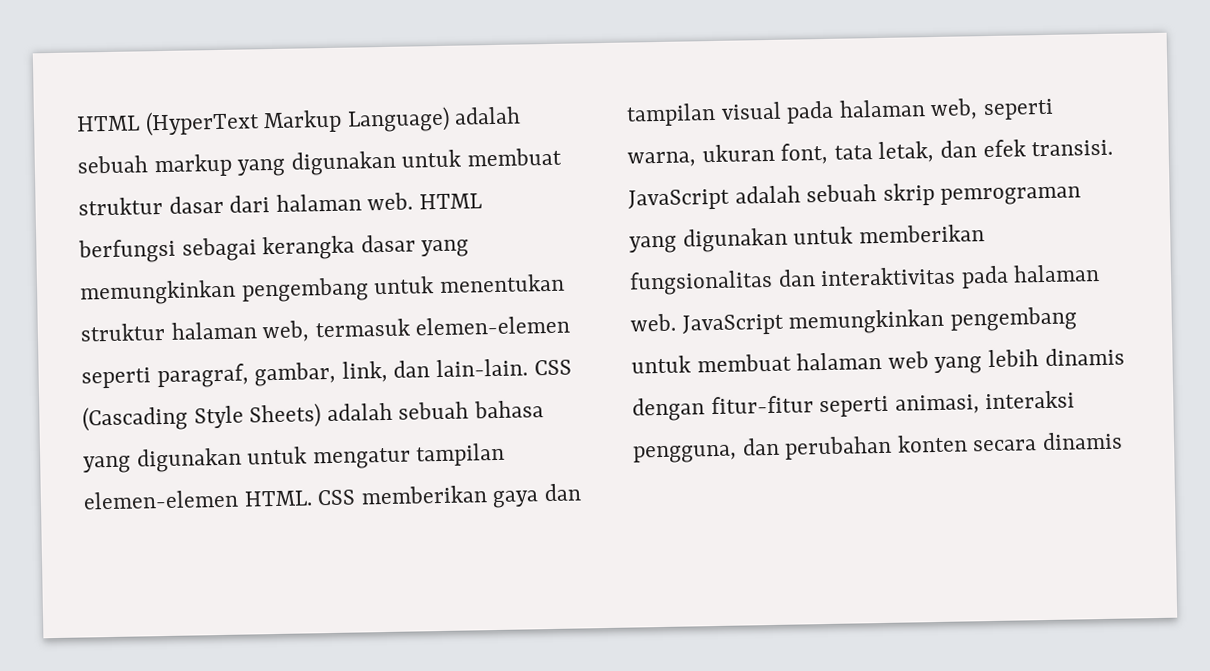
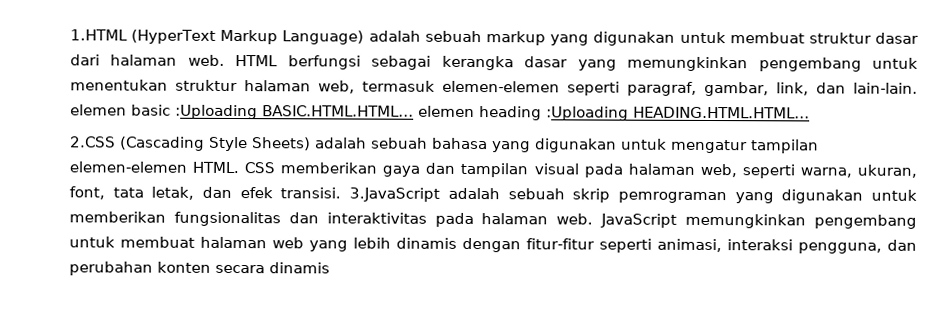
- HTML (HyperText Markup Language) adalah sebuah markup yang digunakan untuk membuat struktur dasar dari halaman web.
+ 1.HTML (HyperText Markup Language) adalah sebuah markup yang digunakan untuk membuat struktur dasar dari halaman web.
- HTML berfungsi sebagai kerangka dasar yang memungkinkan pengembang untuk menentukan struktur halaman web, termasuk elemen-elemen seperti paragraf, gambar, link, dan lain-lain. CSS (Cascading Style Sheets) adalah sebuah bahasa yang digunakan untuk mengatur tampilan elemen-elemen HTML.
+ HTML berfungsi sebagai kerangka dasar yang memungkinkan pengembang untuk menentukan struktur halaman web, termasuk elemen-elemen seperti paragraf, gambar, link, dan lain-lain. elemen basic :Uploading BASIC.HTML.HTML… elemen heading :Uploading HEADING.HTML.HTML…
+ 2.CSS (Cascading Style Sheets) adalah sebuah bahasa yang digunakan untuk mengatur tampilan elemen-elemen HTML.
- CSS memberikan gaya dan tampilan visual pada halaman web, seperti warna, ukuran font, tata letak, dan efek transisi.
+ CSS memberikan gaya dan tampilan visual pada halaman web, seperti warna, ukuran, font, tata letak, dan efek transisi.
- JavaScript adalah sebuah skrip pemrograman yang digunakan untuk memberikan fungsionalitas dan interaktivitas pada halaman web.
+ 3.JavaScript adalah sebuah skrip pemrograman yang digunakan untuk memberikan fungsionalitas dan interaktivitas pada halaman web.

